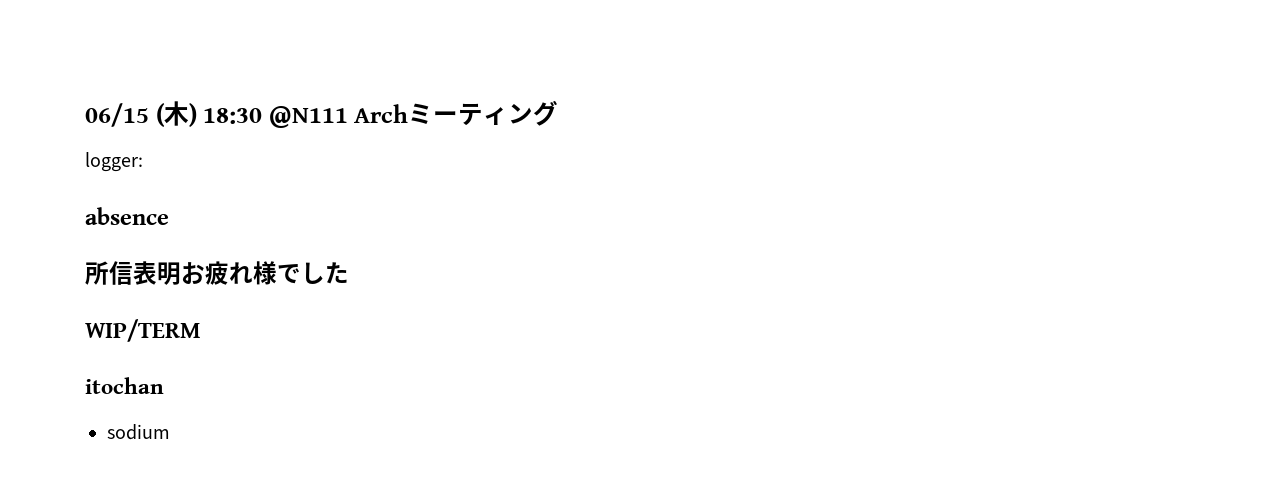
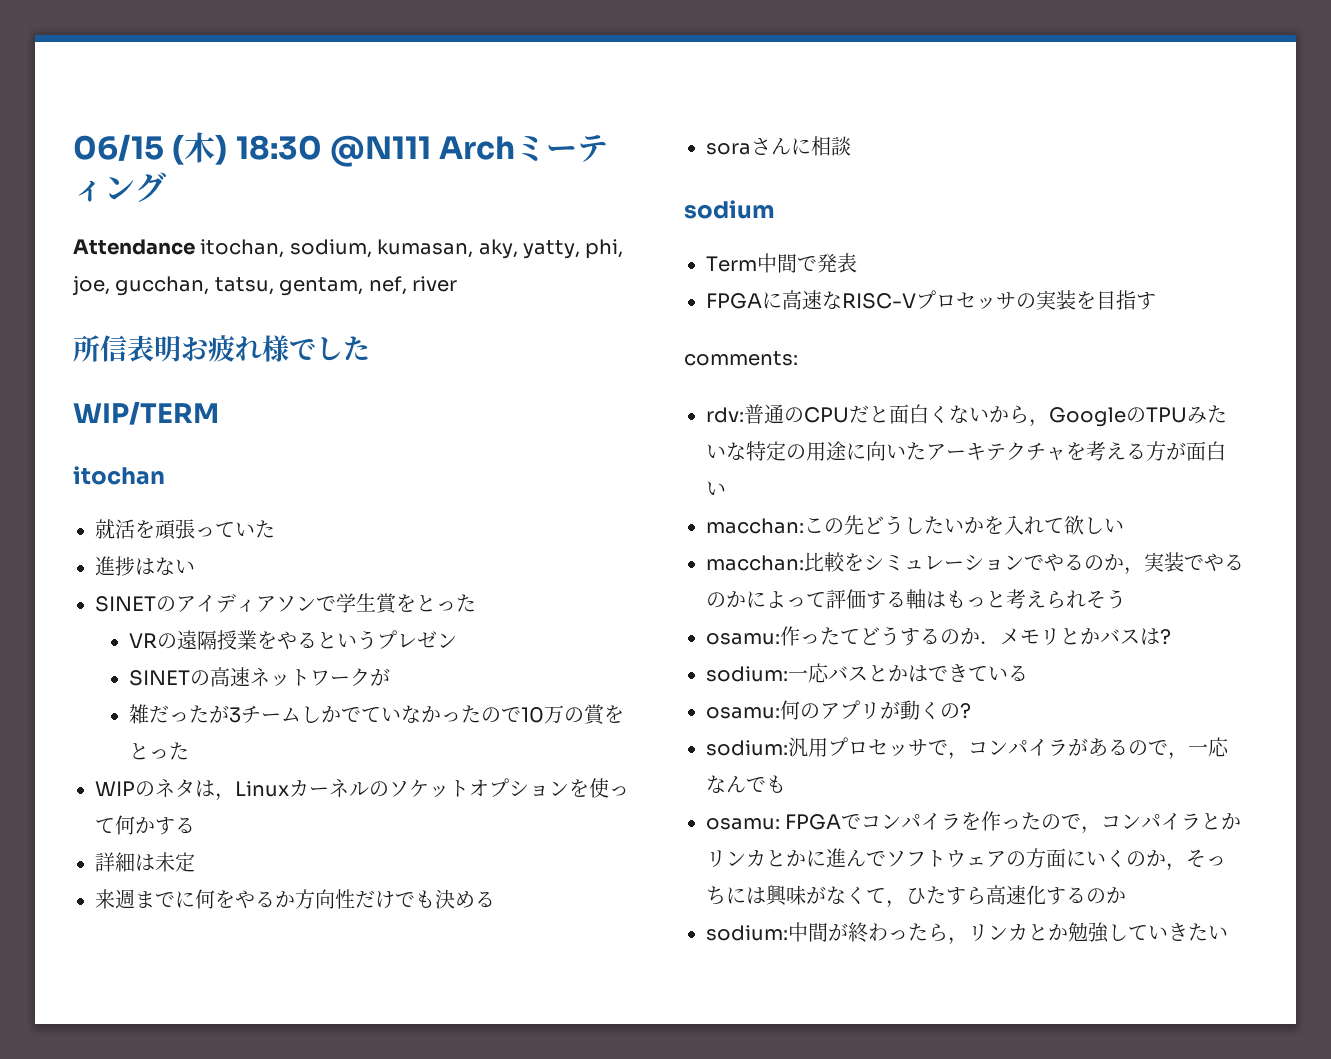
- logger:
- absence
+ Attendance itochan, sodium, kumasan, aky, yatty, phi, joe, gucchan, tatsu, gentam, nef, river
+ 就活を頑張っていた
+ 進捗はない
+ SINETのアイディアソンで学生賞をとった
+ VRの遠隔授業をやるというプレゼン
+ SINETの高速ネットワークが
+ 雑だったが3チームしかでていなかったので10万の賞をとった
+ WIPのネタは，Linuxカーネルのソケットオプションを使って何かする
+ 詳細は未定
+ 来週までに何をやるか方向性だけでも決める
+ soraさんに相談
  sodium
+ Term中間で発表
+ FPGAに高速なRISC-Vプロセッサの実装を目指す
+ comments:
+ rdv:普通のCPUだと面白くないから，GoogleのTPUみたいな特定の用途に向いたアーキテクチャを考える方が面白い
+ macchan:この先どうしたいかを入れて欲しい
+ macchan:比較をシミュレーションでやるのか，実装でやるのかによって評価する軸はもっと考えられそう
+ osamu:作ったてどうするのか．メモリとかバスは?
+ sodium:一応バスとかはできている
+ osamu:何のアプリが動くの?
+ sodium:汎用プロセッサで，コンパイラがあるので，一応なんでも
+ osamu: FPGAでコンパイラを作ったので，コンパイラとかリンカとかに進んでソフトウェアの方面にいくのか，そっちには興味がなくて，ひたすら高速化するのか
+ sodium:中間が終わったら，リンカとか勉強していきたい

